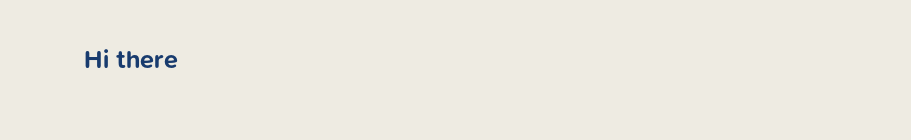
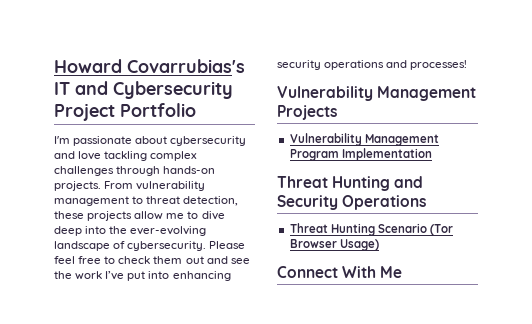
- Hi there
+ Howard Covarrubias's IT and Cybersecurity Project Portfolio
+ I'm passionate about cybersecurity and love tackling complex challenges through hands-on projects. From vulnerability management to threat detection, these projects allow me to dive deep into the ever-evolving landscape of cybersecurity. Please feel free to check them out and see the work I’ve put into enhancing security operations and processes!
+ Vulnerability Management Projects
+ Vulnerability Management Program Implementation
+ Threat Hunting and Security Operations
+ Threat Hunting Scenario (Tor Browser Usage)
+ Connect With Me

